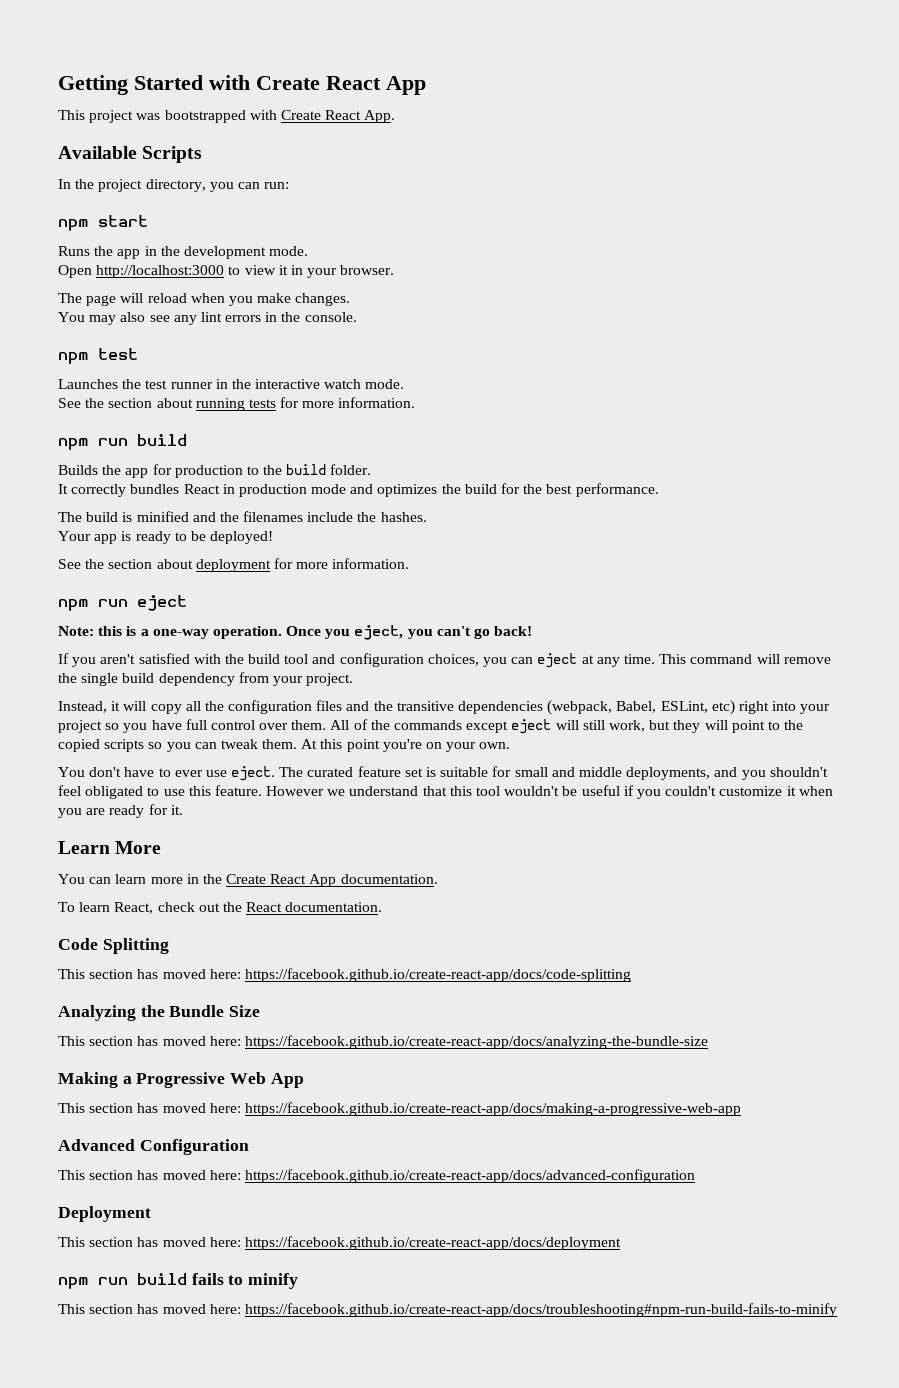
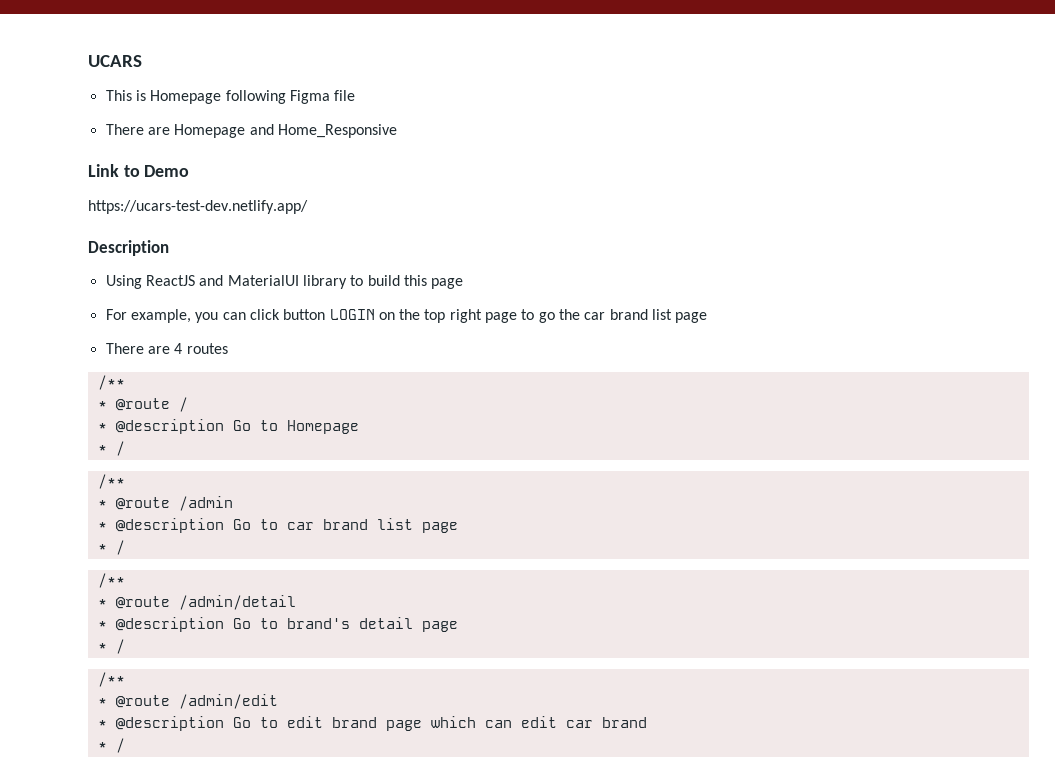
- Getting Started with Create React App
- This project was bootstrapped with Create React App.
- Available Scripts
- In the project directory, you can run:
- npm start
- Runs the app in the development mode.
- Open http://localhost:3000 to view it in your browser.
- The page will reload when you make changes.
- You may also see any lint errors in the console.
- npm test
- Launches the test runner in the interactive watch mode.
- See the section about running tests for more information.
- npm run build
- Builds the app for production to the build folder.
- It correctly bundles React in production mode and optimizes the build for the best performance.
- The build is minified and the filenames include the hashes.
- Your app is ready to be deployed!
- See the section about deployment for more information.
- npm run eject
- Note: this is a one-way operation. Once you eject, you can't go back!
- If you aren't satisfied with the build tool and configuration choices, you can eject at any time. This command will remove the single build dependency from your project.
- Instead, it will copy all the configuration files and the transitive dependencies (webpack, Babel, ESLint, etc) right into your project so you have full control over them. All of the commands except eject will still work, but they will point to the copied scripts so you can tweak them. At this point you're on your own.
- You don't have to ever use eject. The curated feature set is suitable for small and middle deployments, and you shouldn't feel obligated to use this feature. However we understand that this tool wouldn't be useful if you couldn't customize it when you are ready for it.
- Learn More
- You can learn more in the Create React App documentation.
- To learn React, check out the React documentation.
- Code Splitting
- This section has moved here: https://facebook.github.io/create-react-app/docs/code-splitting
- Analyzing the Bundle Size
- This section has moved here: https://facebook.github.io/create-react-app/docs/analyzing-the-bundle-size
- Making a Progressive Web App
- This section has moved here: https://facebook.github.io/create-react-app/docs/making-a-progressive-web-app
- Advanced Configuration
- This section has moved here: https://facebook.github.io/create-react-app/docs/advanced-configuration
- Deployment
- This section has moved here: https://facebook.github.io/create-react-app/docs/deployment
- npm run build fails to minify
- This section has moved here: https://facebook.github.io/create-react-app/docs/troubleshooting#npm-run-build-fails-to-minify
+ UCARS
+ This is Homepage following Figma file
+ There are Homepage and Home_Responsive
+ Link to Demo
+ https://ucars-test-dev.netlify.app/
+ Description
+ Using ReactJS and MaterialUI library to build this page
+ For example, you can click button LOGIN on the top right page to go the car brand list page
+ There are 4 routes
+ /**
+ * @route /
+ * @description Go to Homepage
+ * /
+ /**
+ * @route /admin
+ * @description Go to car brand list page
+ * /
+ /**
+ * @route /admin/detail
+ * @description Go to brand's detail page
+ * /
+ /**
+ * @route /admin/edit
+ * @description Go to edit brand page which can edit car brand
+ * /

